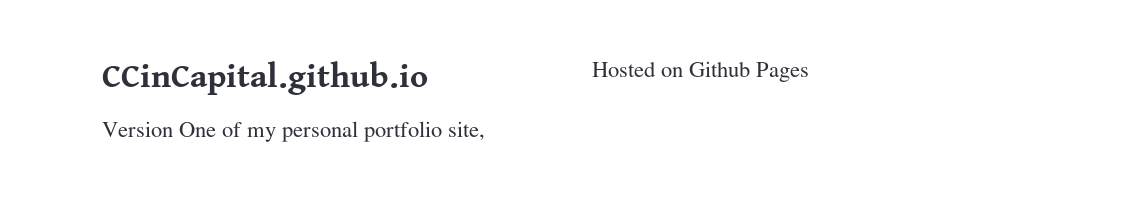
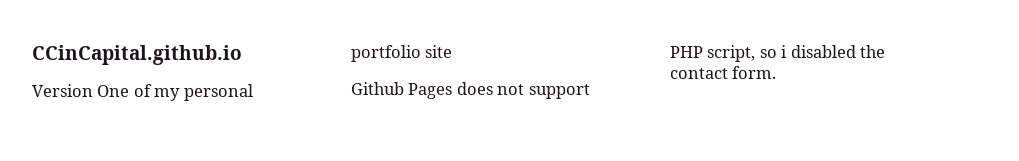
- Version One of my personal portfolio site, Hosted on Github Pages
+ Version One of my personal portfolio site
+ Github Pages does not support PHP script, so i disabled the contact form.

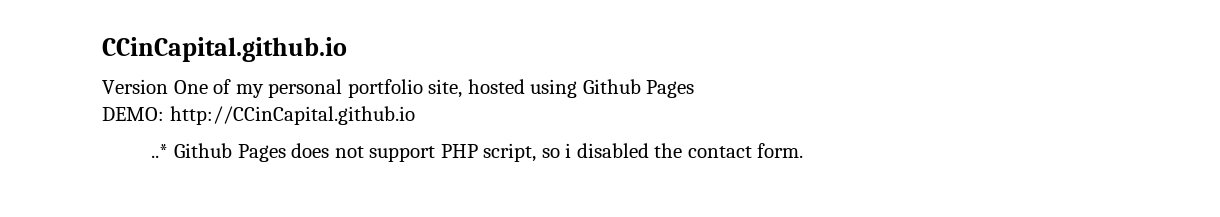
- Version One of my personal portfolio site
- Github Pages does not support PHP script, so i disabled the contact form.
+ Version One of my personal portfolio site, hosted using Github Pages
+ DEMO: http://CCinCapital.github.io
+ ..* Github Pages does not support PHP script, so i disabled the contact form.

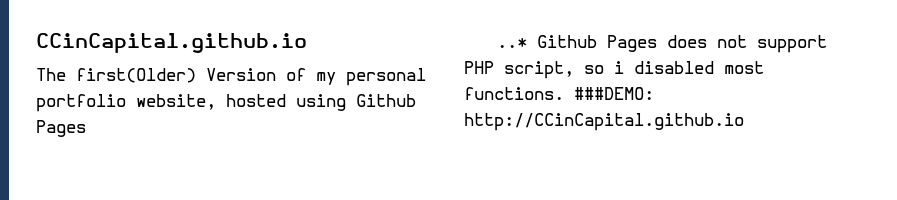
- Version One of my personal portfolio site, hosted using Github Pages
+ The first(Older) Version of my personal portfolio website, hosted using Github Pages
- DEMO: http://CCinCapital.github.io
- ..* Github Pages does not support PHP script, so i disabled the contact form.
+ ..* Github Pages does not support PHP script, so i disabled most functions. ###DEMO: http://CCinCapital.github.io

